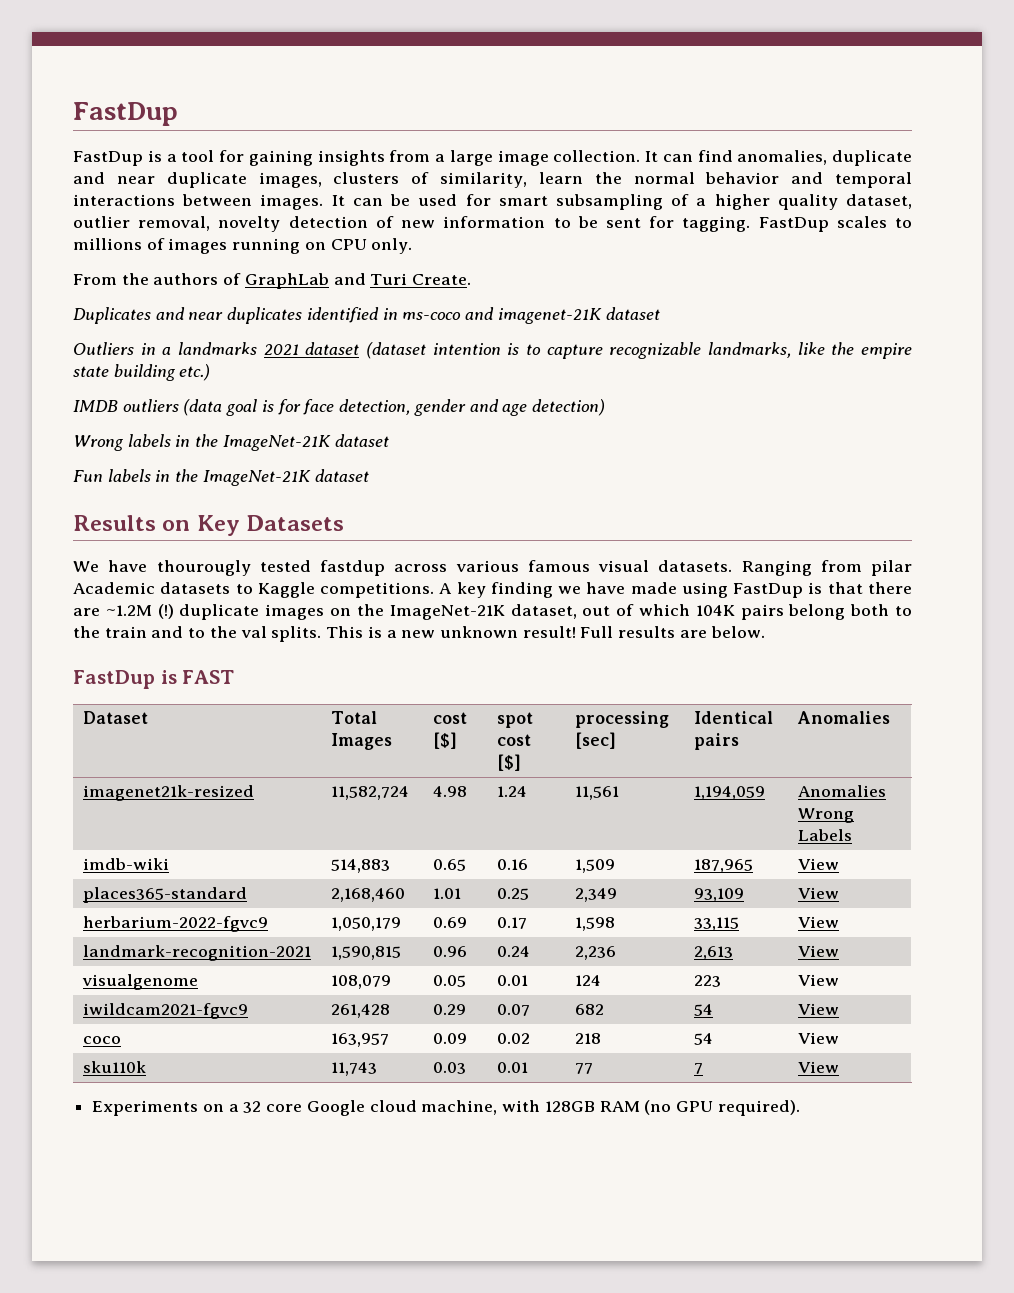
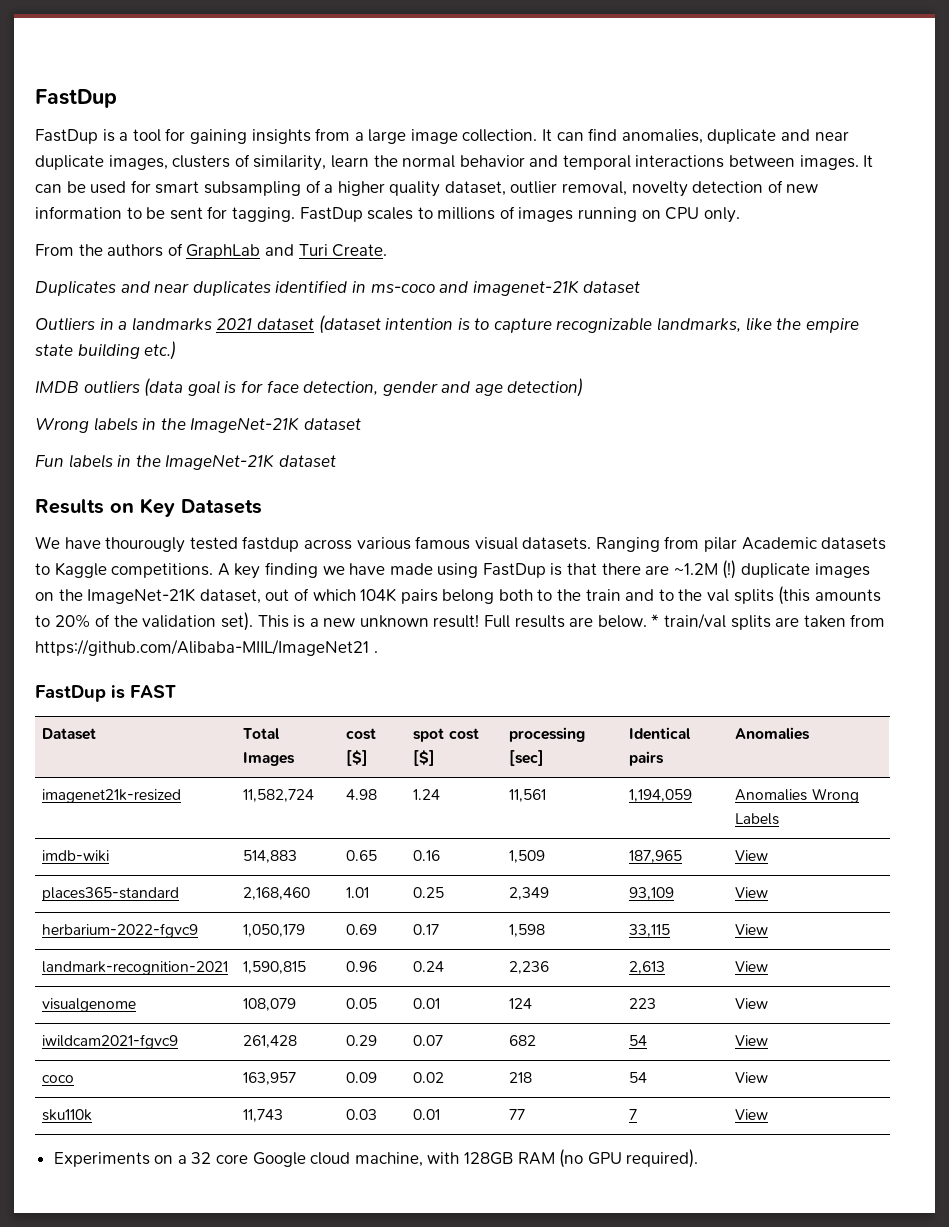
- A key finding we have made using FastDup is that there are ~1.2M (!) duplicate images on the ImageNet-21K dataset, out of which 104K pairs belong both to the train and to the val splits.
+ A key finding we have made using FastDup is that there are ~1.2M (!) duplicate images on the ImageNet-21K dataset, out of which 104K pairs belong both to the train and to the val splits (this amounts to 20% of the validation set).
+ * train/val splits are taken from https://github.com/Alibaba-MIIL/ImageNet21 .

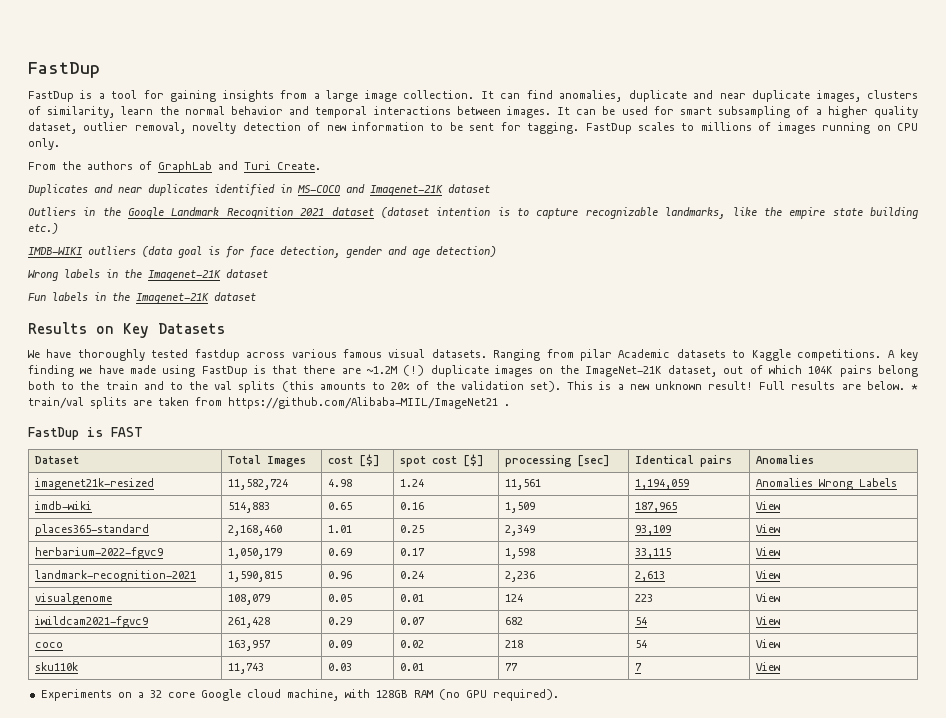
- Duplicates and near duplicates identified in ms-coco and imagenet-21K dataset
+ Duplicates and near duplicates identified in MS-COCO and Imagenet-21K dataset
- Outliers in a landmarks 2021 dataset (dataset intention is to capture recognizable landmarks, like the empire state building etc.)
+ Outliers in the Google Landmark Recognition 2021 dataset (dataset intention is to capture recognizable landmarks, like the empire state building etc.)
- IMDB outliers (data goal is for face detection, gender and age detection)
+ IMDB-WIKI outliers (data goal is for face detection, gender and age detection)
- Wrong labels in the ImageNet-21K dataset
+ Wrong labels in the Imagenet-21K dataset
- Fun labels in the ImageNet-21K dataset
+ Fun labels in the Imagenet-21K dataset
- We have thourougly tested fastdup across various famous visual datasets.
+ We have thoroughly tested fastdup across various famous visual datasets.

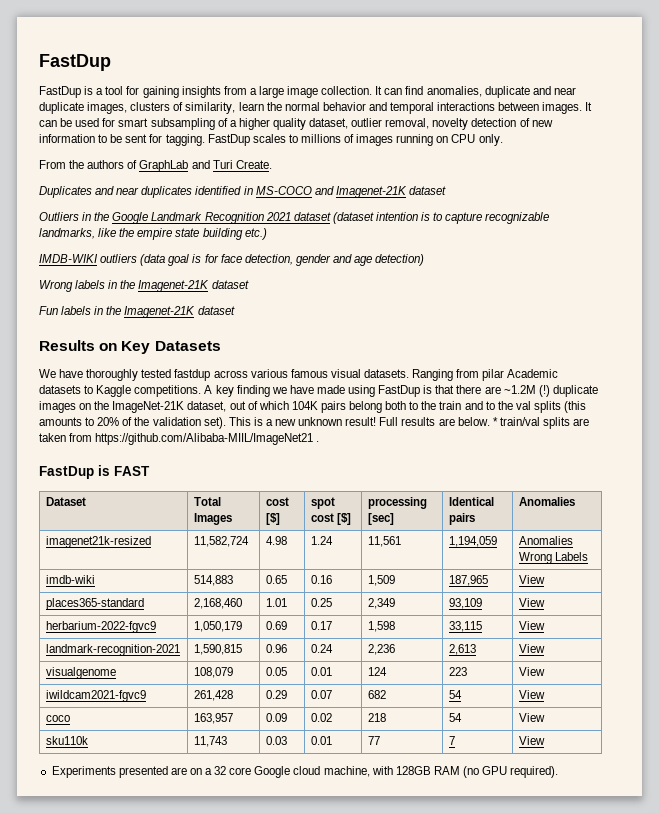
- Experiments on a 32 core Google cloud machine, with 128GB RAM (no GPU required).
+ Experiments presented are on a 32 core Google cloud machine, with 128GB RAM (no GPU required).

